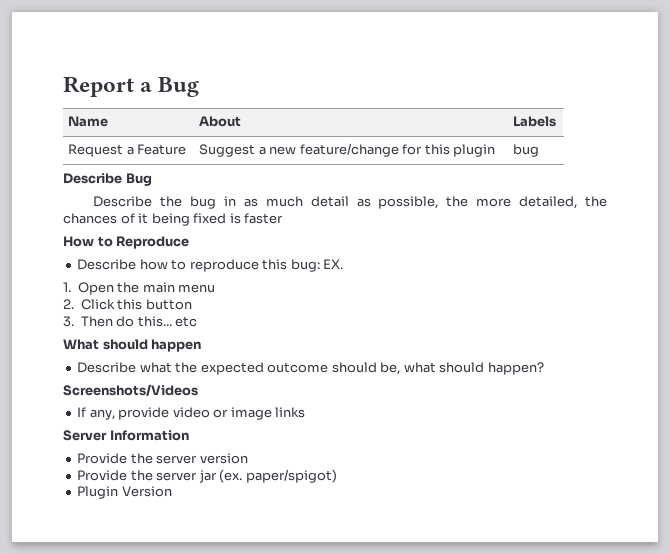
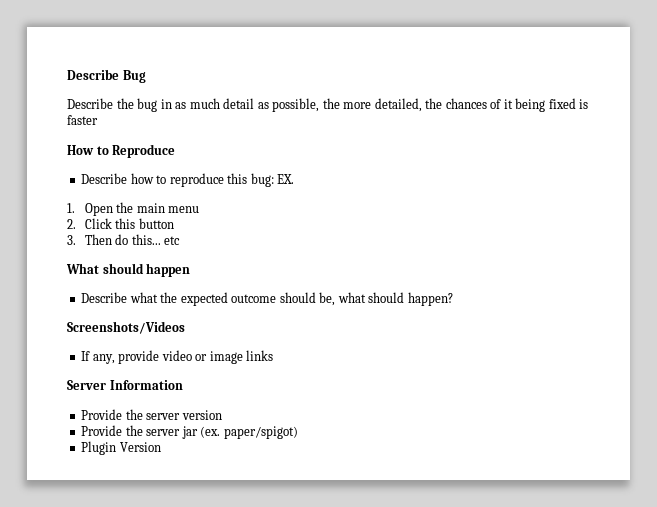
- Report a Bug
- Name | About | Labels
- Request a Feature | Suggest a new feature/change for this plugin | bug

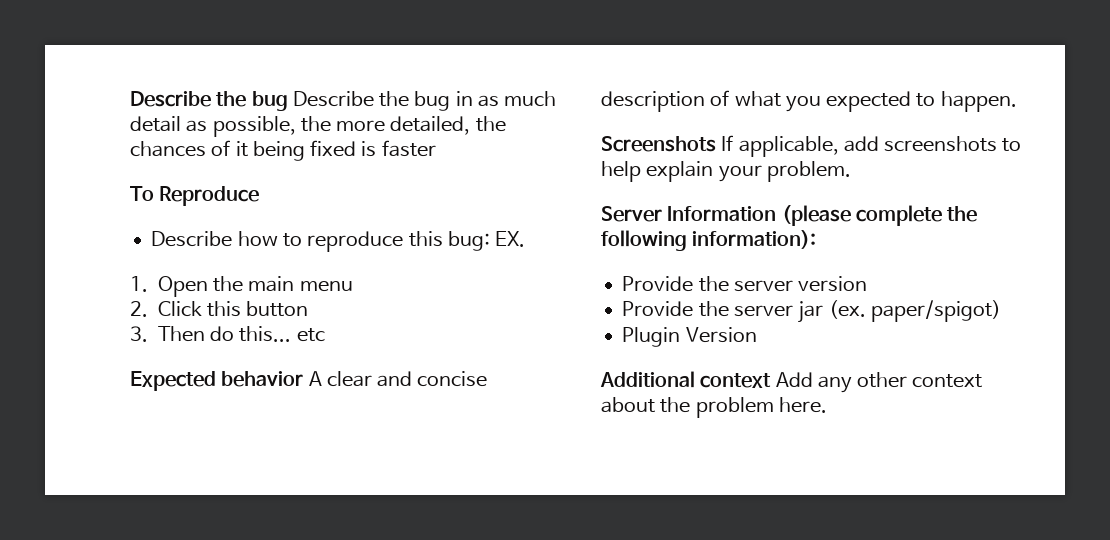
- Describe Bug
- Describe the bug in as much detail as possible, the more detailed, the chances of it being fixed is faster
+ Describe the bug Describe the bug in as much detail as possible, the more detailed, the chances of it being fixed is faster
- How to Reproduce
+ To Reproduce
- What should happen
- Describe what the expected outcome should be, what should happen?
- Screenshots/Videos
- If any, provide video or image links
- Server Information
+ Expected behavior A clear and concise description of what you expected to happen.
+ Screenshots If applicable, add screenshots to help explain your problem.
+ Server Information (please complete the following information):
+ Additional context Add any other context about the problem here.

